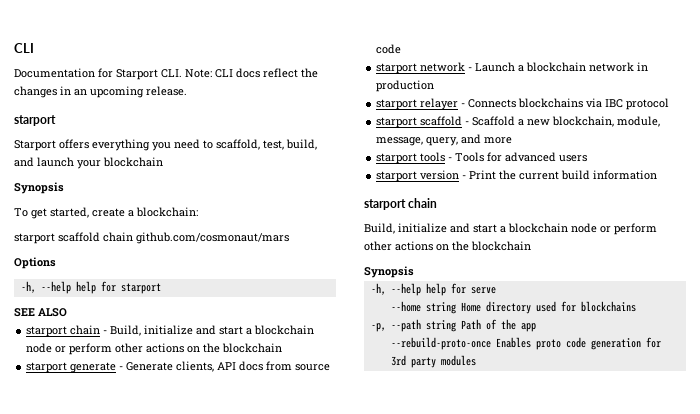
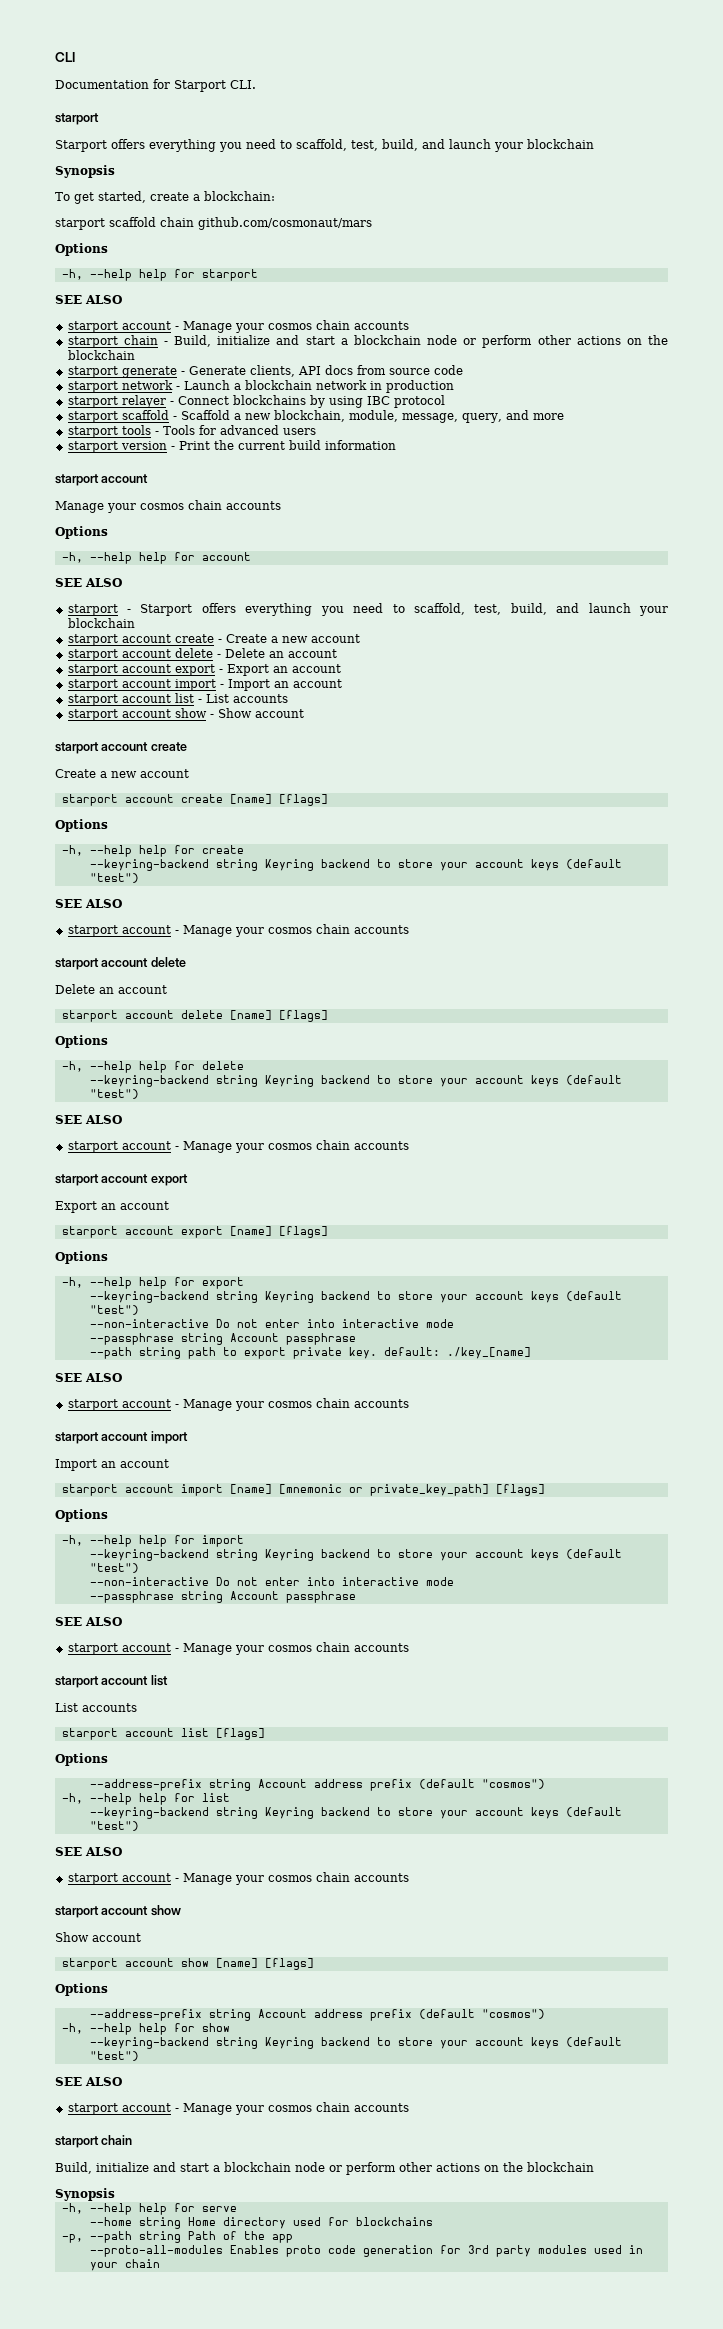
- Documentation for Starport CLI. Note: CLI docs reflect the changes in an upcoming release.
+ Documentation for Starport CLI.
  -h, --help help for starport
  SEE ALSO
+ starport account - Manage your cosmos chain accounts
- starport relayer - Connects blockchains via IBC protocol
+ starport relayer - Connect blockchains by using IBC protocol
  starport version - Print the current build information
+ starport account
+ Manage your cosmos chain accounts
+ Options
+ -h, --help help for account
+ SEE ALSO
+ starport - Starport offers everything you need to scaffold, test, build, and launch your blockchain
+ starport account create - Create a new account
+ starport account delete - Delete an account
+ starport account export - Export an account
+ starport account import - Import an account
+ starport account list - List accounts
+ starport account show - Show account
+ starport account create
+ Create a new account
+ starport account create [name] [flags]
+ Options
+ -h, --help help for create
+ --keyring-backend string Keyring backend to store your account keys (default "test")
+ SEE ALSO
+ starport account - Manage your cosmos chain accounts
+ starport account delete
+ Delete an account
+ starport account delete [name] [flags]
+ Options
+ -h, --help help for delete
+ --keyring-backend string Keyring backend to store your account keys (default "test")
+ SEE ALSO
+ starport account - Manage your cosmos chain accounts
+ starport account export
+ Export an account
+ starport account export [name] [flags]
+ Options
+ -h, --help help for export
+ --keyring-backend string Keyring backend to store your account keys (default "test")
+ --non-interactive Do not enter into interactive mode
+ --passphrase string Account passphrase
+ --path string path to export private key. default: ./key_[name]
+ SEE ALSO
+ starport account - Manage your cosmos chain accounts
+ starport account import
+ Import an account
+ starport account import [name] [mnemonic or private_key_path] [flags]
+ Options
+ -h, --help help for import
+ --keyring-backend string Keyring backend to store your account keys (default "test")
+ --non-interactive Do not enter into interactive mode
+ --passphrase string Account passphrase
+ SEE ALSO
+ starport account - Manage your cosmos chain accounts
+ starport account list
+ List accounts
+ starport account list [flags]
+ Options
+ --address-prefix string Account address prefix (default "cosmos")
+ -h, --help help for list
+ --keyring-backend string Keyring backend to store your account keys (default "test")
+ SEE ALSO
+ starport account - Manage your cosmos chain accounts
+ starport account show
+ Show account
+ starport account show [name] [flags]
+ Options
+ --address-prefix string Account address prefix (default "cosmos")
+ -h, --help help for show
+ --keyring-backend string Keyring backend to store your account keys (default "test")
+ SEE ALSO
+ starport account - Manage your cosmos chain accounts
- --rebuild-proto-once Enables proto code generation for 3rd party modules
+ --proto-all-modules Enables proto code generation for 3rd party modules used in your chain

